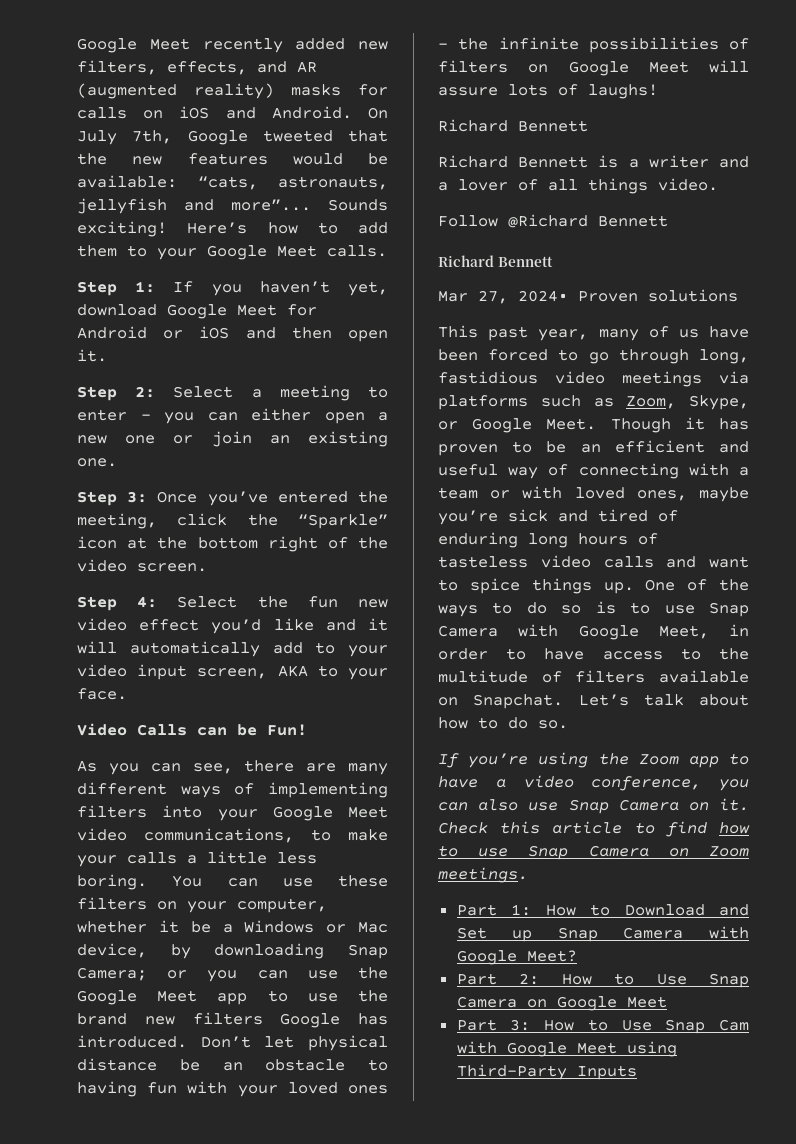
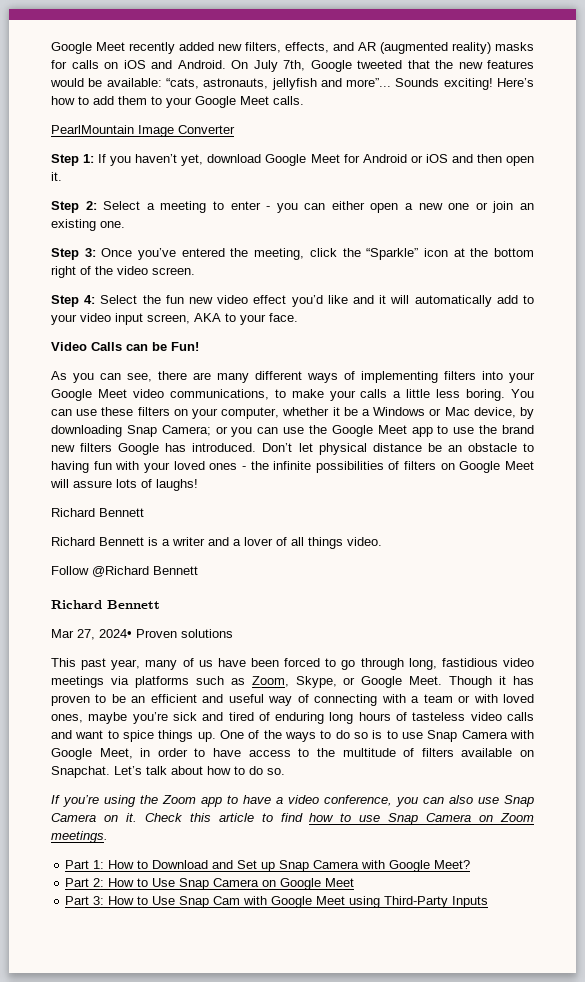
+ PearlMountain Image Converter

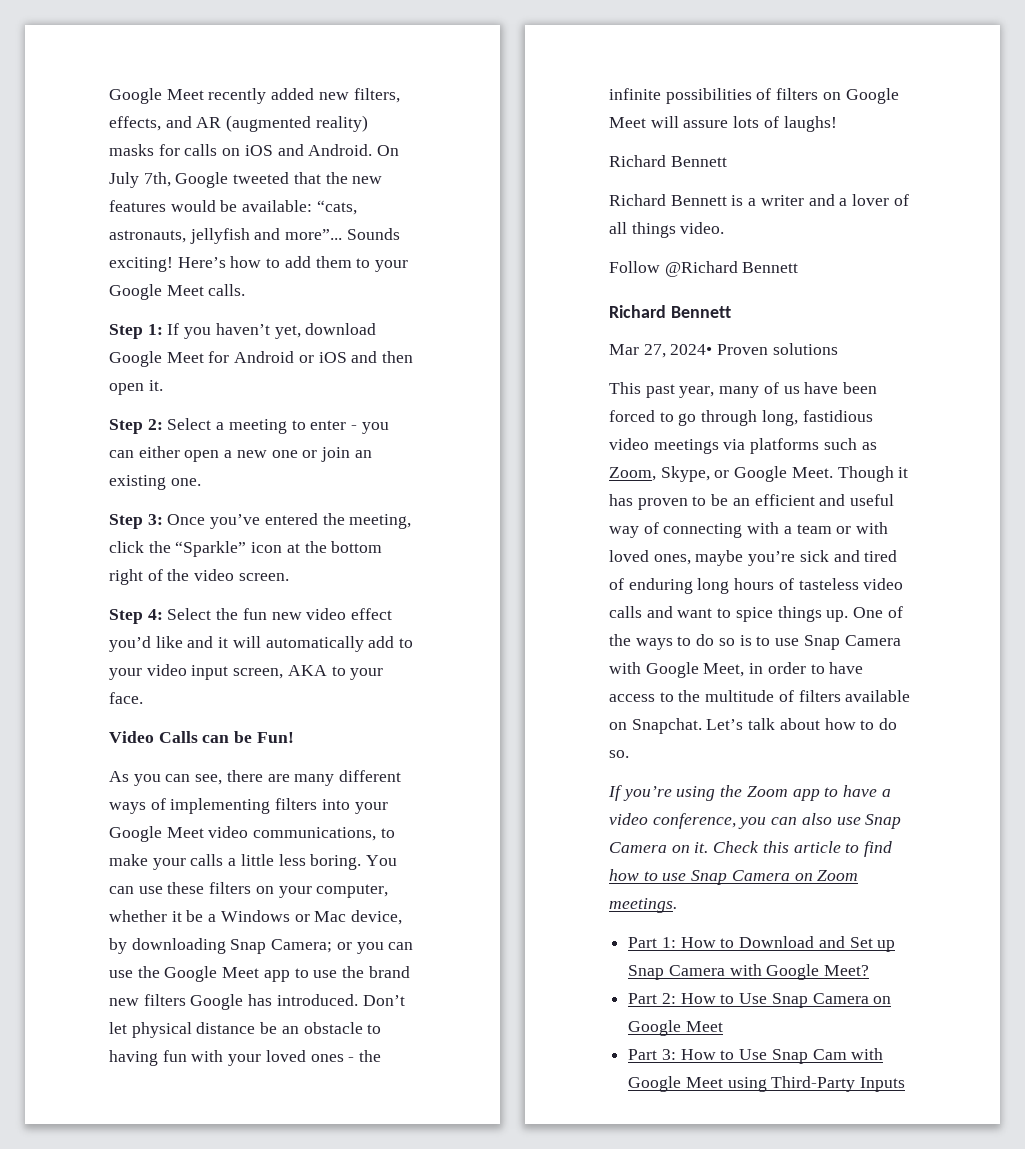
- PearlMountain Image Converter

